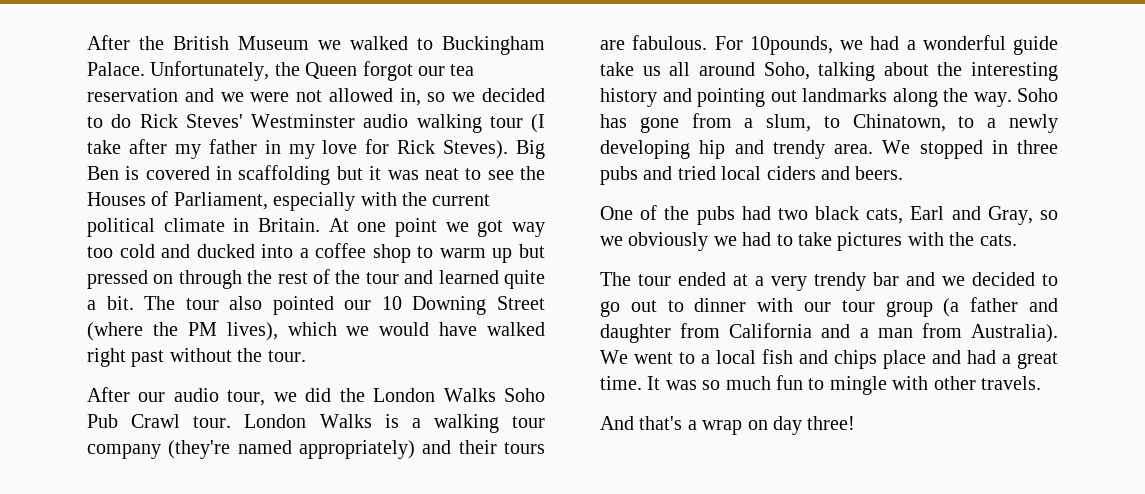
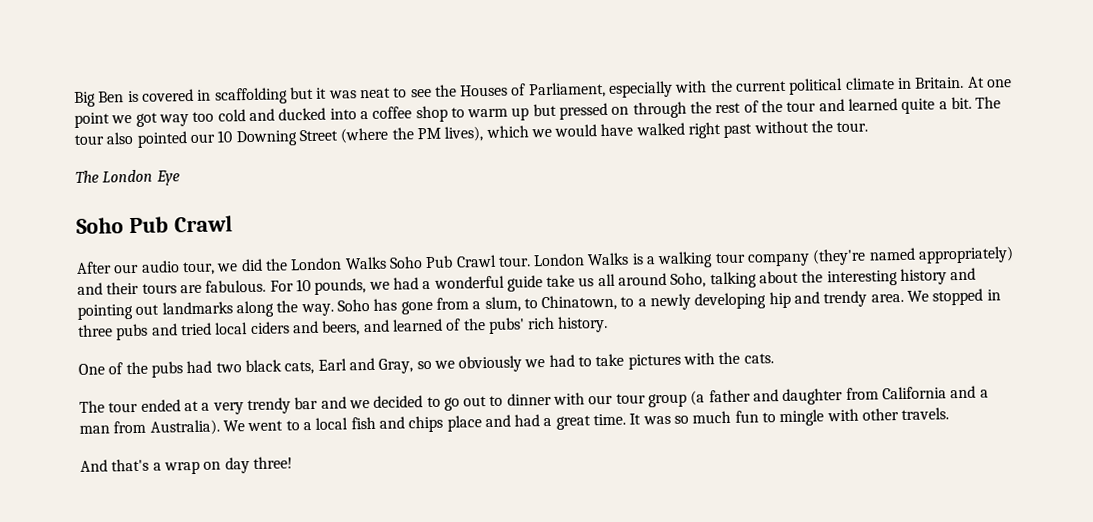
- After the British Museum we walked to Buckingham Palace. Unfortunately, the Queen forgot our tea reservation and we were not allowed in, so we decided to do Rick Steves' Westminster audio walking tour (I take after my father in my love for Rick Steves).
+ The London Eye
+ Soho Pub Crawl
- For 10pounds, we had a wonderful guide take us all around Soho, talking about the interesting history and pointing out landmarks along the way.
+ For 10 pounds, we had a wonderful guide take us all around Soho, talking about the interesting history and pointing out landmarks along the way.
- We stopped in three pubs and tried local ciders and beers.
+ We stopped in three pubs and tried local ciders and beers, and learned of the pubs' rich history.

